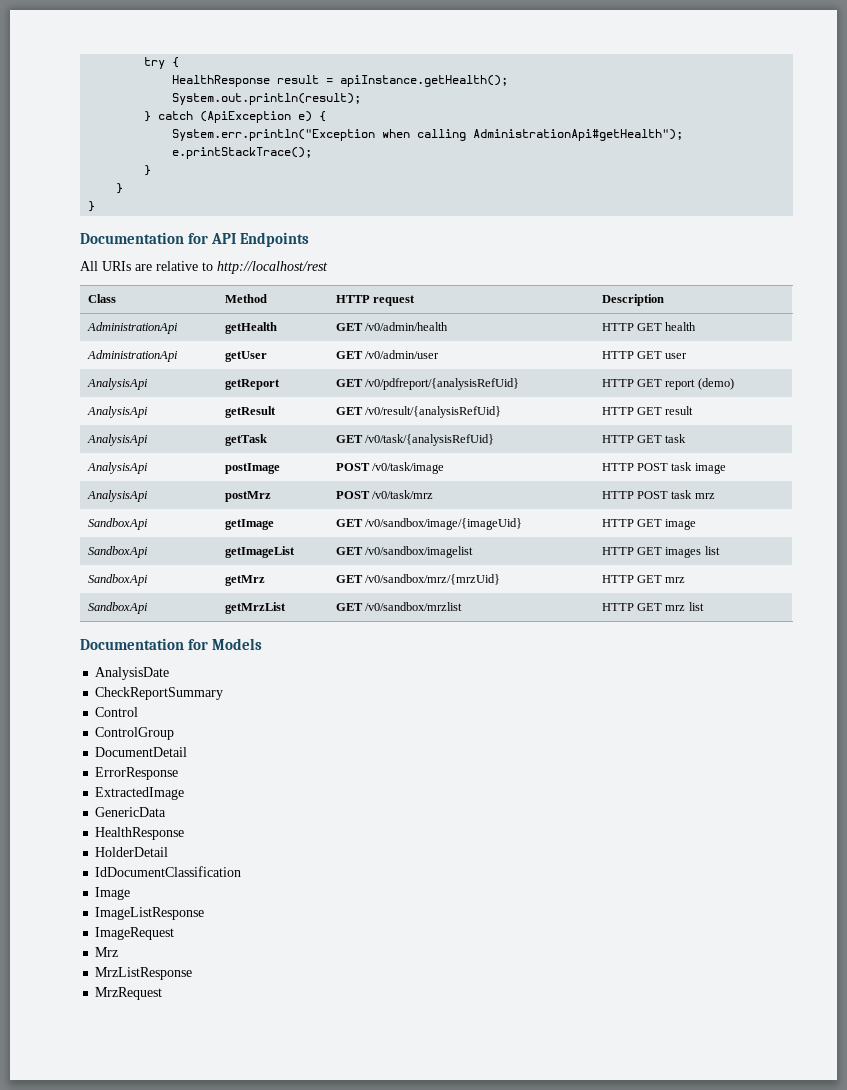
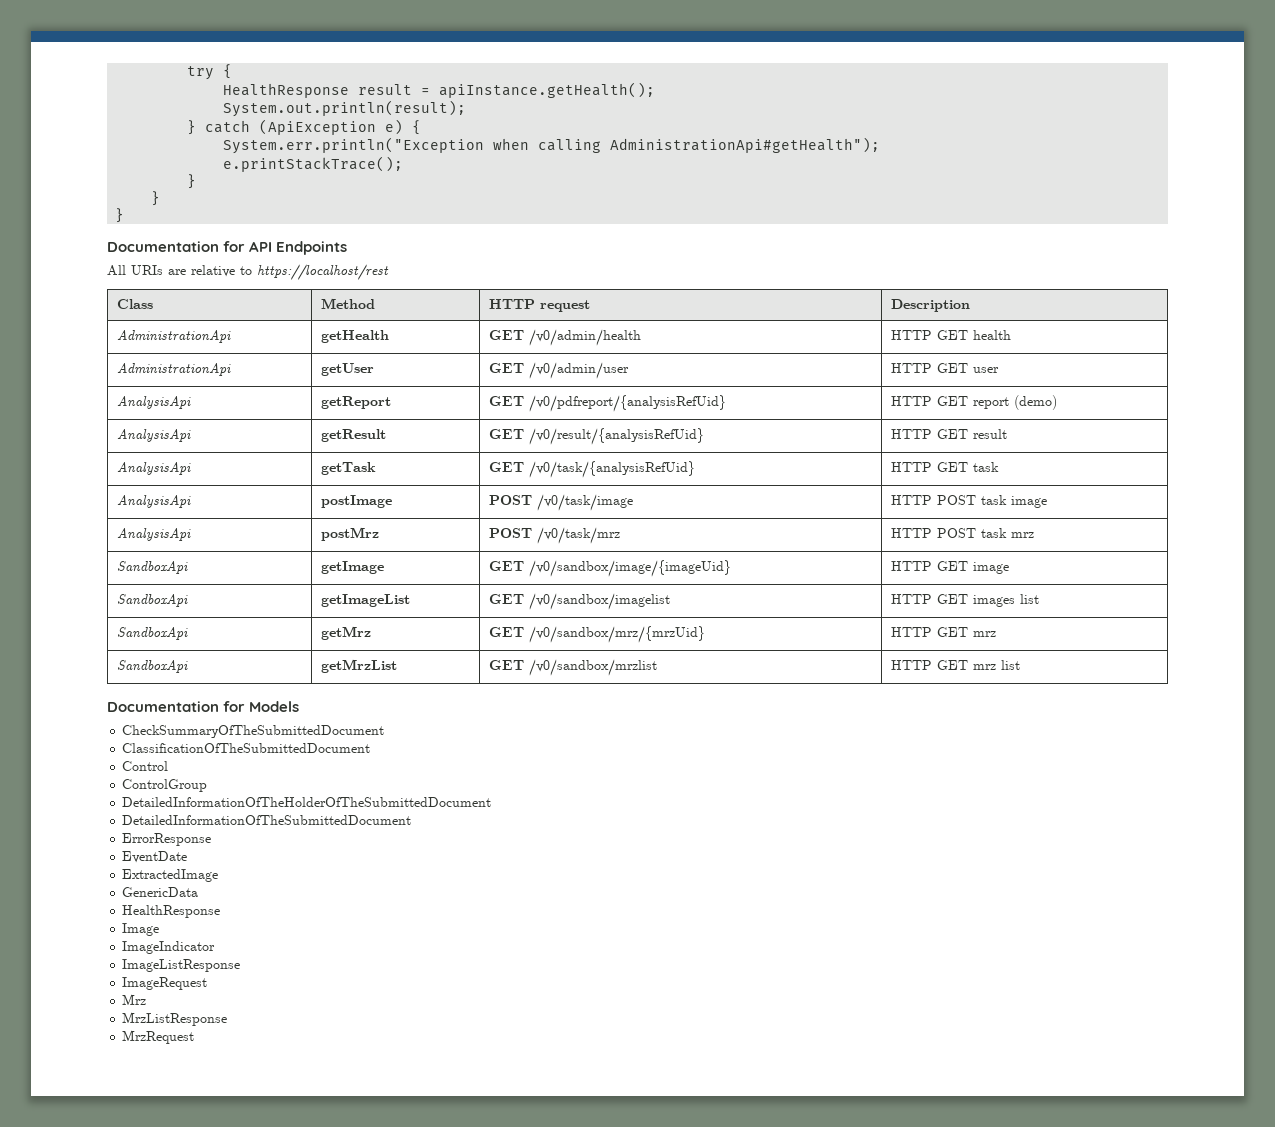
- All URIs are relative to http://localhost/rest
+ All URIs are relative to https://localhost/rest
- AnalysisDate
- CheckReportSummary
+ CheckSummaryOfTheSubmittedDocument
+ ClassificationOfTheSubmittedDocument
- DocumentDetail
+ DetailedInformationOfTheHolderOfTheSubmittedDocument
+ DetailedInformationOfTheSubmittedDocument
+ EventDate
- HolderDetail
- IdDocumentClassification
  Image
+ ImageIndicator

